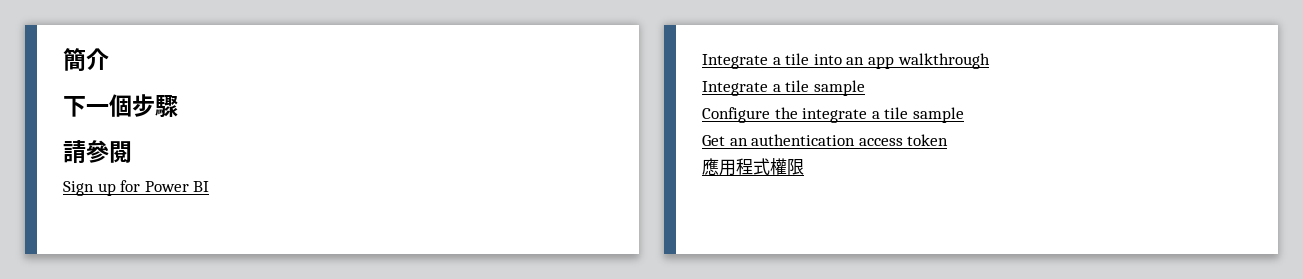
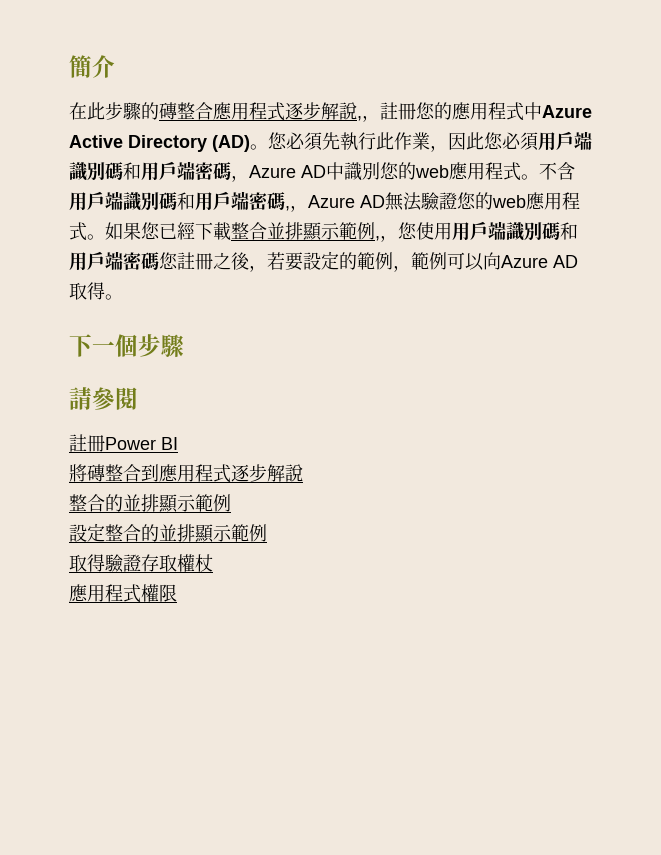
+ 在此步驟的磚整合應用程式逐步解說,，註冊您的應用程式中Azure Active Directory (AD)。您必須先執行此作業，因此您必須用戶端識別碼和用戶端密碼，Azure AD中識別您的web應用程式。不含用戶端識別碼和用戶端密碼,，Azure AD無法驗證您的web應用程式。如果您已經下載整合並排顯示範例,，您使用用戶端識別碼和用戶端密碼您註冊之後，若要設定的範例，範例可以向Azure AD取得。
- Sign up for Power BI
+ 註冊Power BI
- Integrate a tile into an app walkthrough
- Integrate a tile sample
- Configure the integrate a tile sample
- Get an authentication access token
+ 將磚整合到應用程式逐步解說
+ 整合的並排顯示範例
+ 設定整合的並排顯示範例
+ 取得驗證存取權杖

